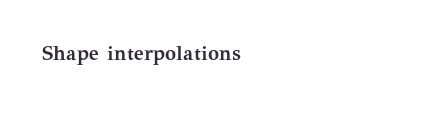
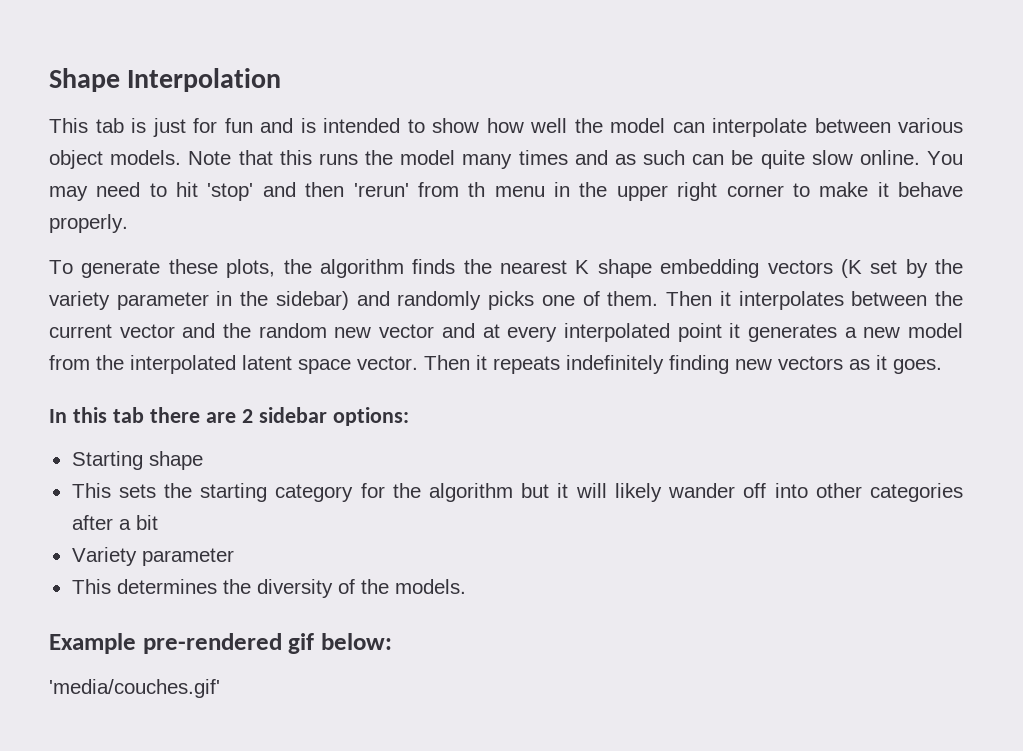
- Shape interpolations
+ Shape Interpolation
+ This tab is just for fun and is intended to show how well the model can interpolate between various object models. Note that this runs the model many times and as such can be quite slow online. You may need to hit 'stop' and then 'rerun' from th menu in the upper right corner to make it behave properly.
+ To generate these plots, the algorithm finds the nearest K shape embedding vectors (K set by the variety parameter in the sidebar) and randomly picks one of them. Then it interpolates between the current vector and the random new vector and at every interpolated point it generates a new model from the interpolated latent space vector. Then it repeats indefinitely finding new vectors as it goes.
+ In this tab there are 2 sidebar options:
+ Starting shape
+ This sets the starting category for the algorithm but it will likely wander off into other categories after a bit
+ Variety parameter
+ This determines the diversity of the models.
+ Example pre-rendered gif below:
+ 'media/couches.gif'

